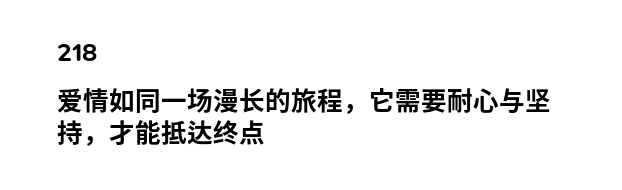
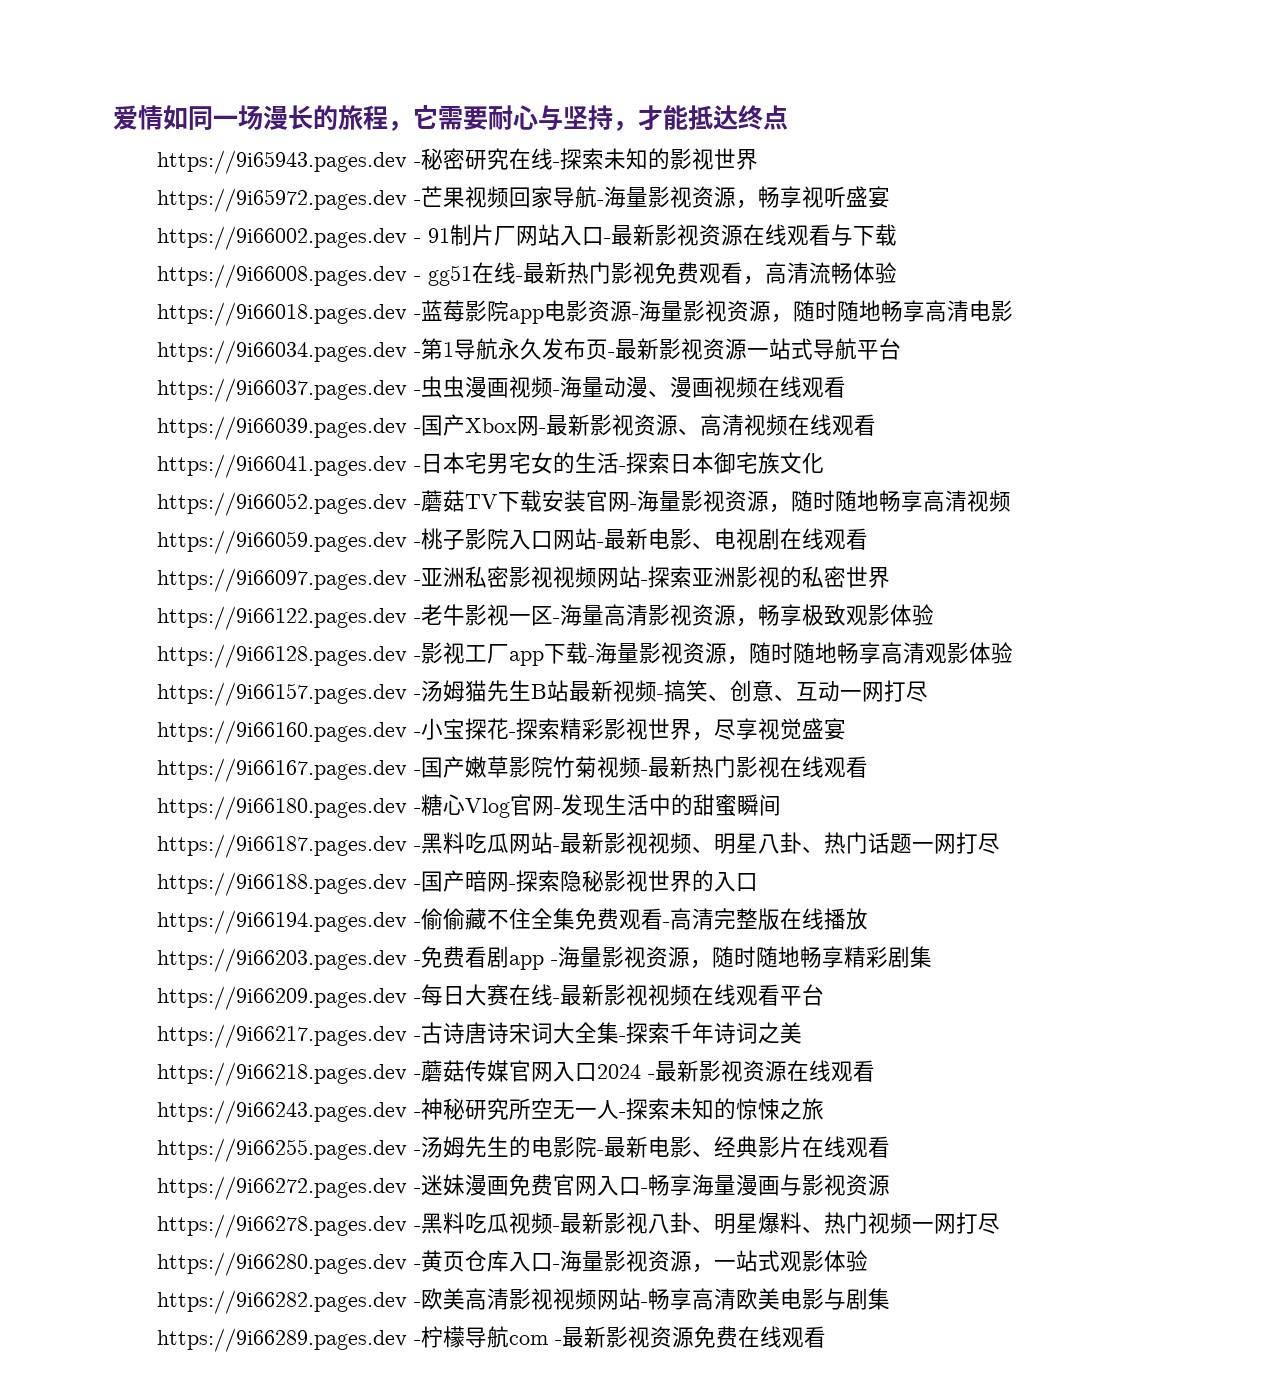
- 218
+ https://9i65943.pages.dev -秘密研究在线-探索未知的影视世界
+ https://9i65972.pages.dev -芒果视频回家导航-海量影视资源，畅享视听盛宴
+ https://9i66002.pages.dev - 91制片厂网站入口-最新影视资源在线观看与下载
+ https://9i66008.pages.dev - gg51在线-最新热门影视免费观看，高清流畅体验
+ https://9i66018.pages.dev -蓝莓影院app电影资源-海量影视资源，随时随地畅享高清电影
+ https://9i66034.pages.dev -第1导航永久发布页-最新影视资源一站式导航平台
+ https://9i66037.pages.dev -虫虫漫画视频-海量动漫、漫画视频在线观看
+ https://9i66039.pages.dev -国产Xbox网-最新影视资源、高清视频在线观看
+ https://9i66041.pages.dev -日本宅男宅女的生活-探索日本御宅族文化
+ https://9i66052.pages.dev -蘑菇TV下载安装官网-海量影视资源，随时随地畅享高清视频
+ https://9i66059.pages.dev -桃子影院入口网站-最新电影、电视剧在线观看
+ https://9i66097.pages.dev -亚洲私密影视视频网站-探索亚洲影视的私密世界
+ https://9i66122.pages.dev -老牛影视一区-海量高清影视资源，畅享极致观影体验
+ https://9i66128.pages.dev -影视工厂app下载-海量影视资源，随时随地畅享高清观影体验
+ https://9i66157.pages.dev -汤姆猫先生B站最新视频-搞笑、创意、互动一网打尽
+ https://9i66160.pages.dev -小宝探花-探索精彩影视世界，尽享视觉盛宴
+ https://9i66167.pages.dev -国产嫩草影院竹菊视频-最新热门影视在线观看
+ https://9i66180.pages.dev -糖心Vlog官网-发现生活中的甜蜜瞬间
+ https://9i66187.pages.dev -黑料吃瓜网站-最新影视视频、明星八卦、热门话题一网打尽
+ https://9i66188.pages.dev -国产暗网-探索隐秘影视世界的入口
+ https://9i66194.pages.dev -偷偷藏不住全集免费观看-高清完整版在线播放
+ https://9i66203.pages.dev -免费看剧app -海量影视资源，随时随地畅享精彩剧集
+ https://9i66209.pages.dev -每日大赛在线-最新影视视频在线观看平台
+ https://9i66217.pages.dev -古诗唐诗宋词大全集-探索千年诗词之美
+ https://9i66218.pages.dev -蘑菇传媒官网入口2024 -最新影视资源在线观看
+ https://9i66243.pages.dev -神秘研究所空无一人-探索未知的惊悚之旅
+ https://9i66255.pages.dev -汤姆先生的电影院-最新电影、经典影片在线观看
+ https://9i66272.pages.dev -迷妹漫画免费官网入口-畅享海量漫画与影视资源
+ https://9i66278.pages.dev -黑料吃瓜视频-最新影视八卦、明星爆料、热门视频一网打尽
+ https://9i66280.pages.dev -黄页仓库入口-海量影视资源，一站式观影体验
+ https://9i66282.pages.dev -欧美高清影视视频网站-畅享高清欧美电影与剧集
+ https://9i66289.pages.dev -柠檬导航com -最新影视资源免费在线观看

